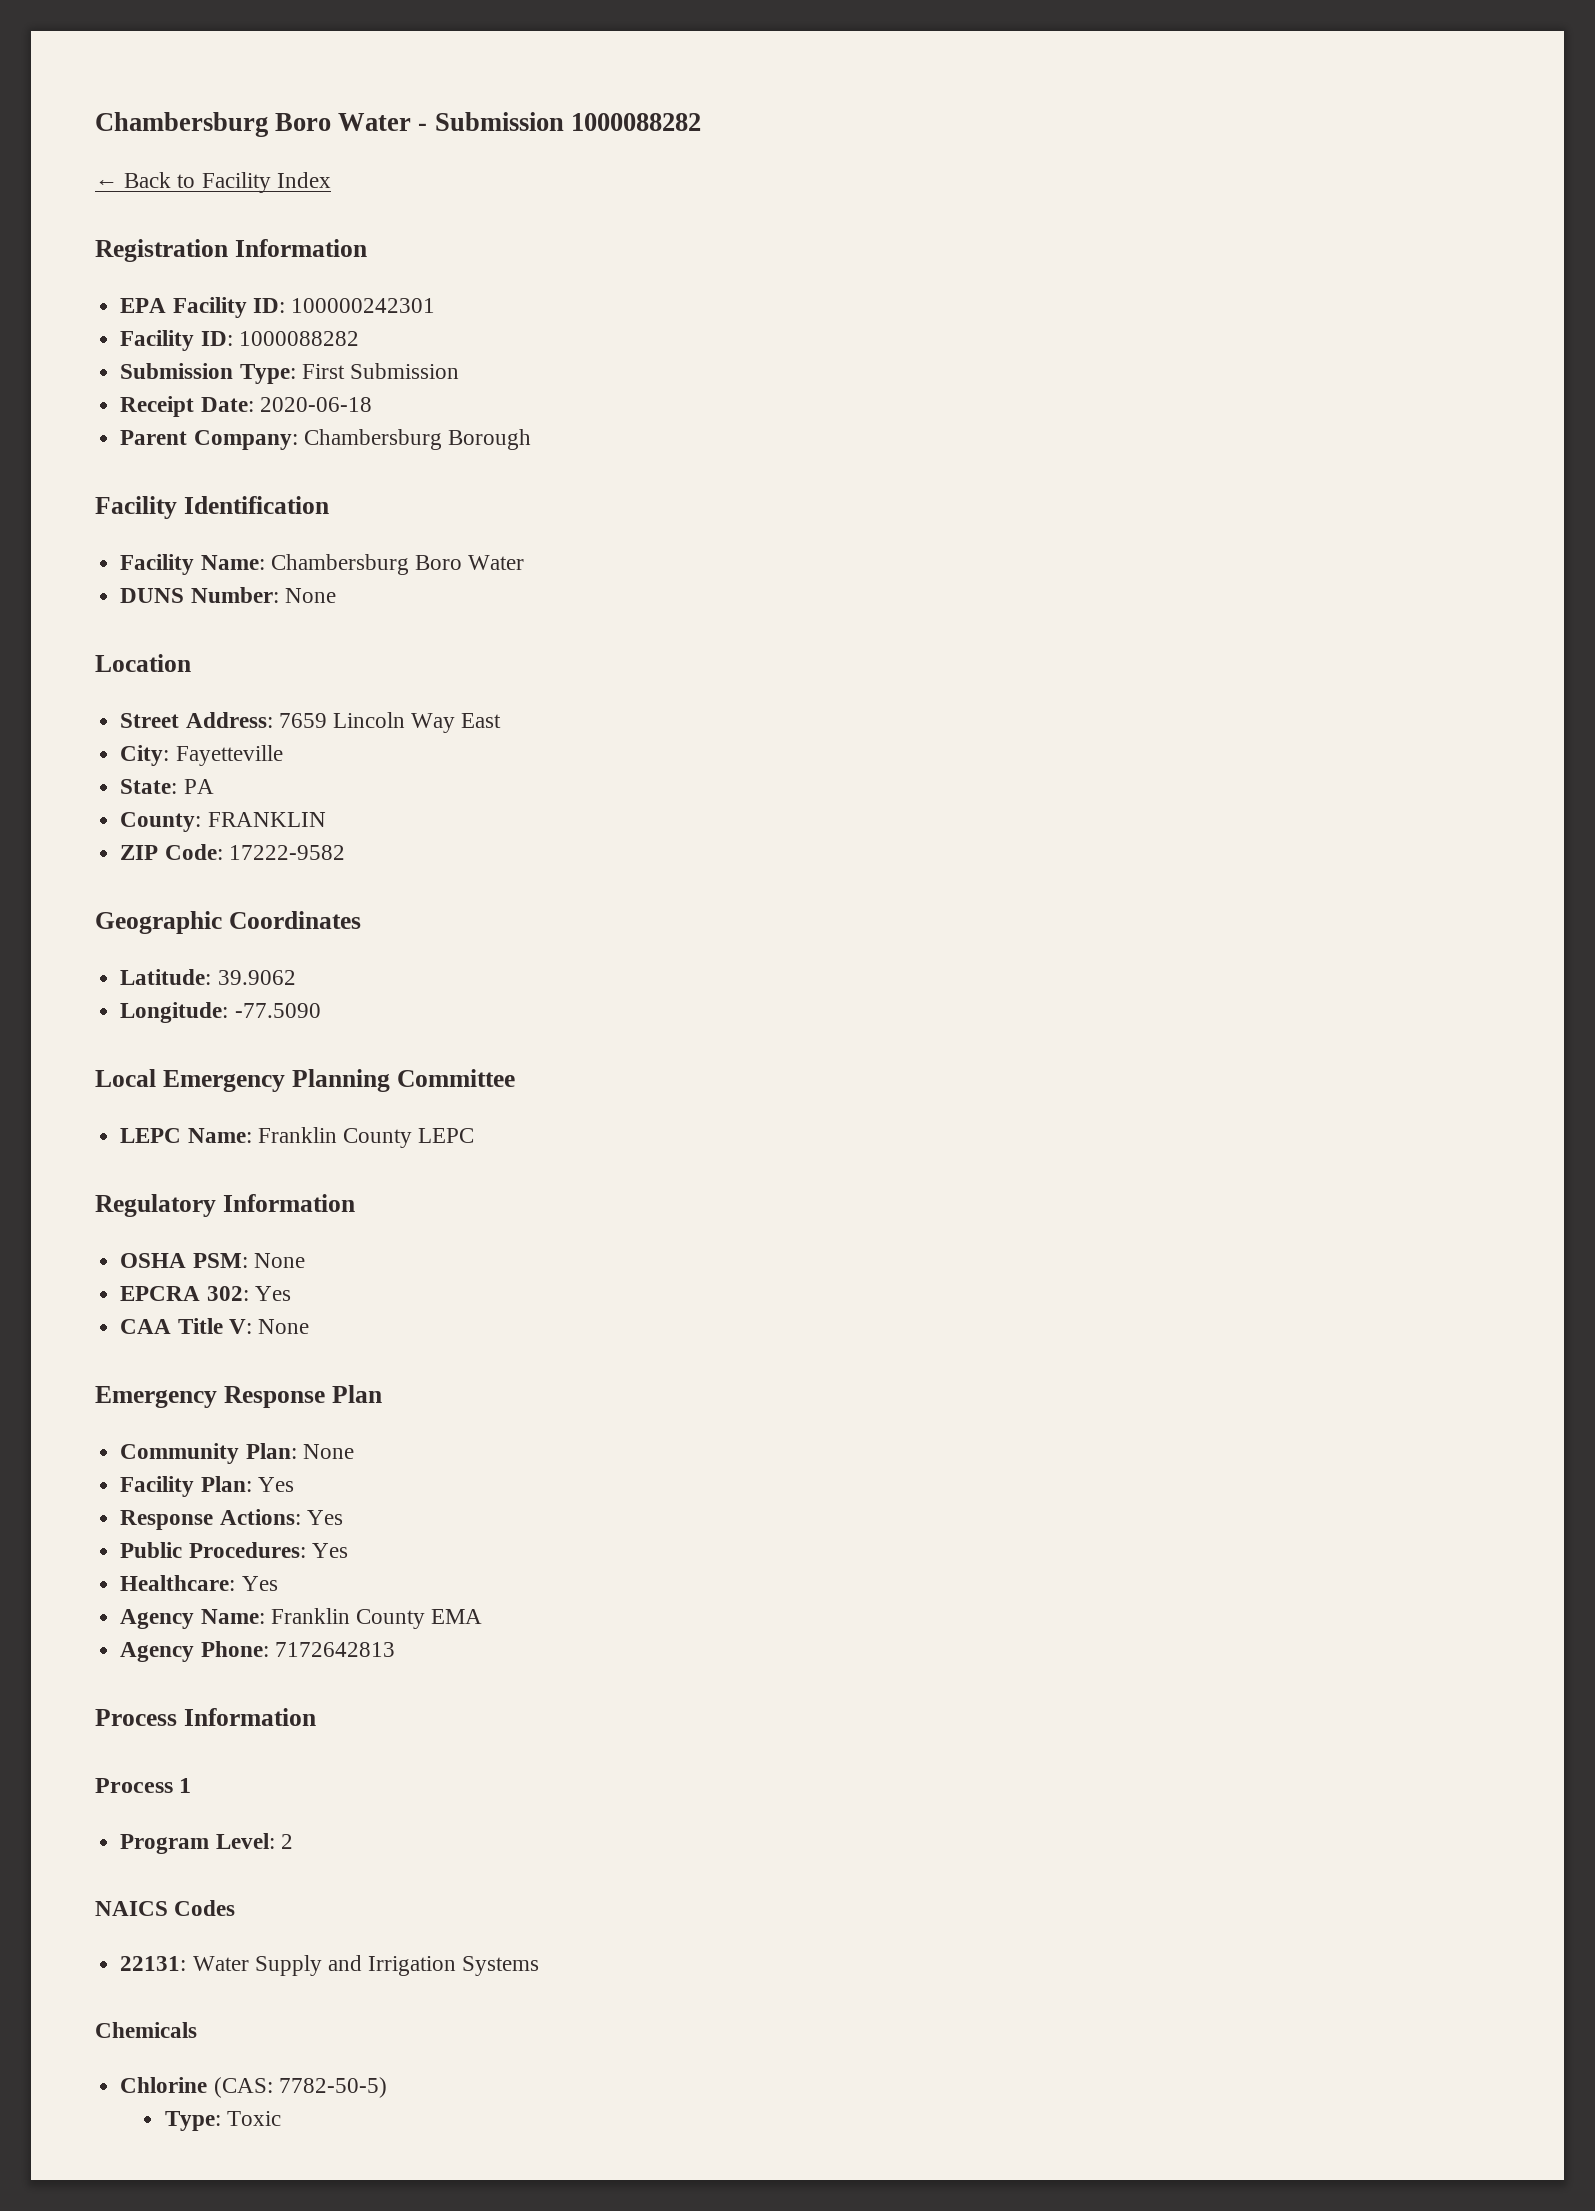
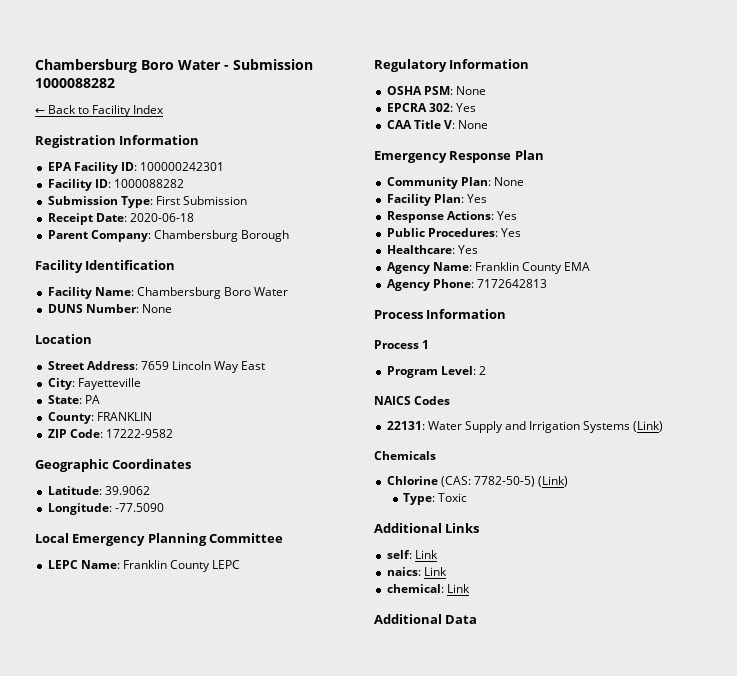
- 22131: Water Supply and Irrigation Systems
+ 22131: Water Supply and Irrigation Systems (Link)
- Chlorine (CAS: 7782-50-5)
+ Chlorine (CAS: 7782-50-5) (Link)
+ Additional Links
+ self: Link
+ naics: Link
+ chemical: Link
+ Additional Data

